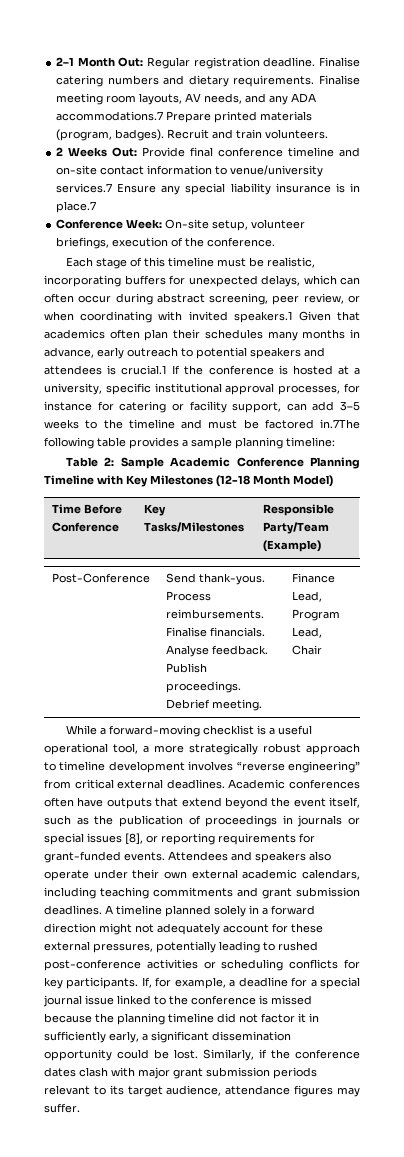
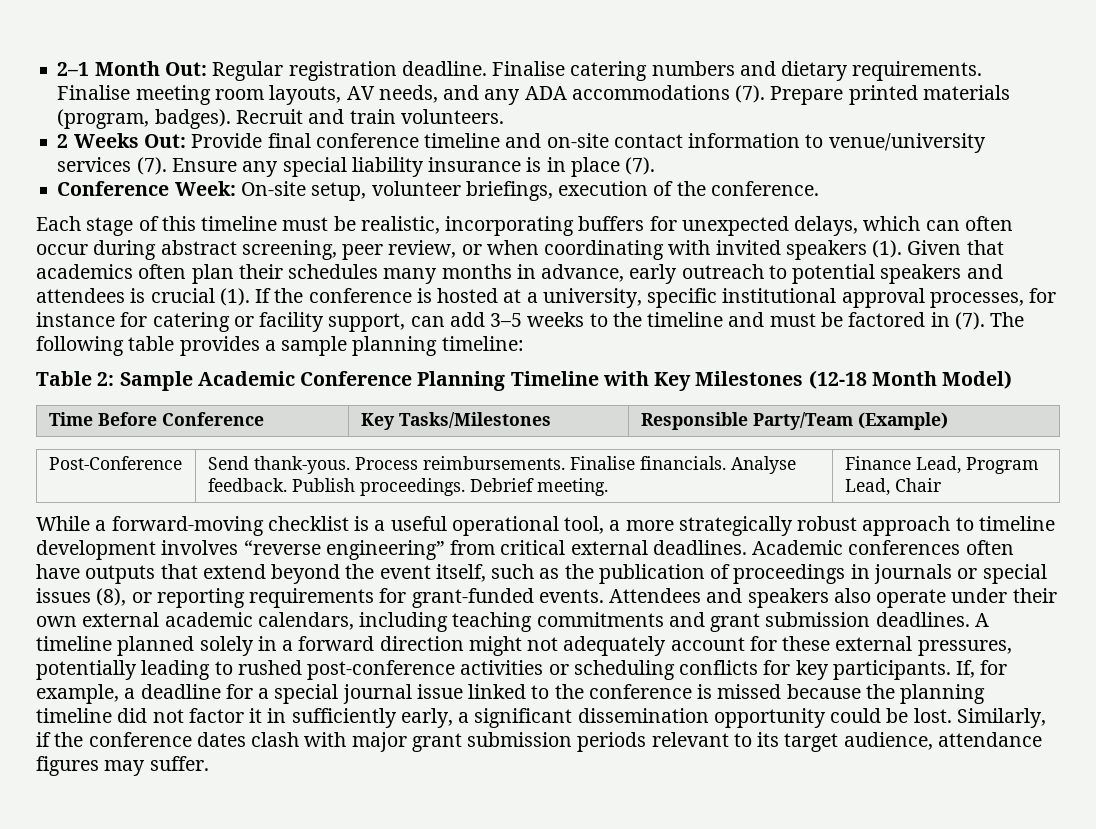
- Finalise meeting room layouts, AV needs, and any ADA accommodations.7 Prepare printed materials (program, badges).
+ Finalise meeting room layouts, AV needs, and any ADA accommodations (7). Prepare printed materials (program, badges).
- 2 Weeks Out: Provide final conference timeline and on-site contact information to venue/university services.7 Ensure any special liability insurance is in place.7
+ 2 Weeks Out: Provide final conference timeline and on-site contact information to venue/university services (7). Ensure any special liability insurance is in place (7).
- Each stage of this timeline must be realistic, incorporating buffers for unexpected delays, which can often occur during abstract screening, peer review, or when coordinating with invited speakers.1 Given that academics often plan their schedules many months in advance, early outreach to potential speakers and attendees is crucial.1 If the conference is hosted at a university, specific institutional approval processes, for instance for catering or facility support, can add 3–5 weeks to the timeline and must be factored in.7The following table provides a sample planning timeline:
+ Each stage of this timeline must be realistic, incorporating buffers for unexpected delays, which can often occur during abstract screening, peer review, or when coordinating with invited speakers (1). Given that academics often plan their schedules many months in advance, early outreach to potential speakers and attendees is crucial (1). If the conference is hosted at a university, specific institutional approval processes, for instance for catering or facility support, can add 3–5 weeks to the timeline and must be factored in (7). The following table provides a sample planning timeline:
- Academic conferences often have outputs that extend beyond the event itself, such as the publication of proceedings in journals or special issues [8], or reporting requirements for grant-funded events.
+ Academic conferences often have outputs that extend beyond the event itself, such as the publication of proceedings in journals or special issues (8), or reporting requirements for grant-funded events.

